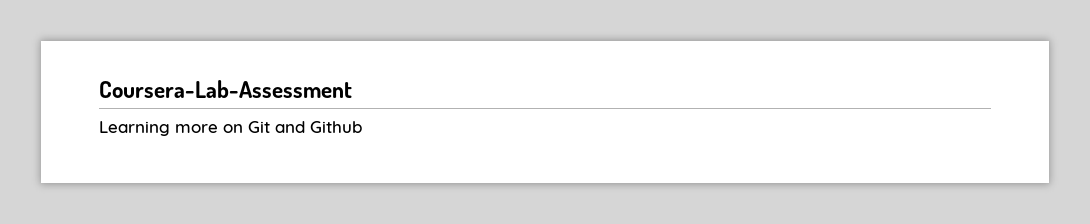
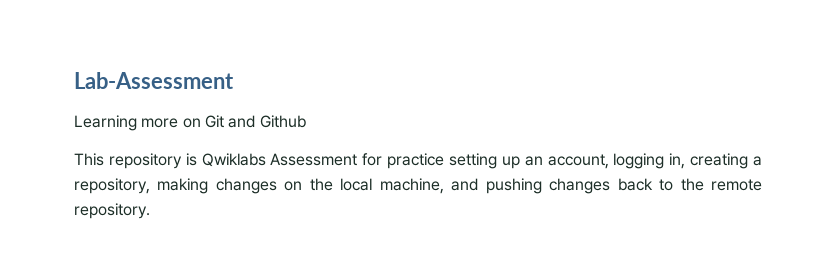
- Coursera-Lab-Assessment
+ Lab-Assessment
+ This repository is Qwiklabs Assessment for practice setting up an account, logging in, creating a repository, making changes on the local machine, and pushing changes back to the remote repository.

